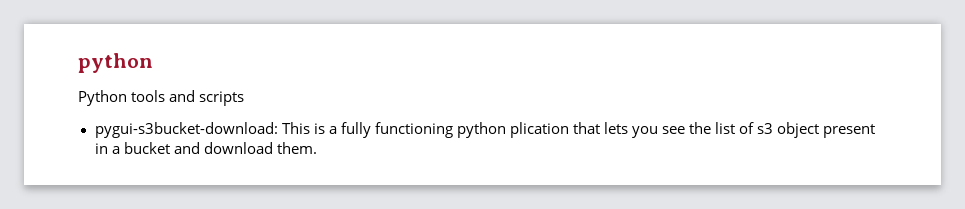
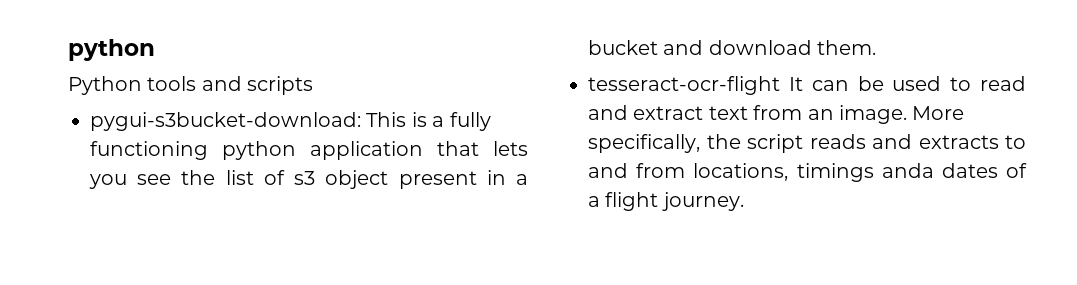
- pygui-s3bucket-download: This is a fully functioning python plication that lets you see the list of s3 object present in a bucket and download them.
+ pygui-s3bucket-download: This is a fully functioning python application that lets you see the list of s3 object present in a bucket and download them.
+ tesseract-ocr-flight It can be used to read and extract text from an image. More specifically, the script reads and extracts to and from locations, timings anda dates of a flight journey.

